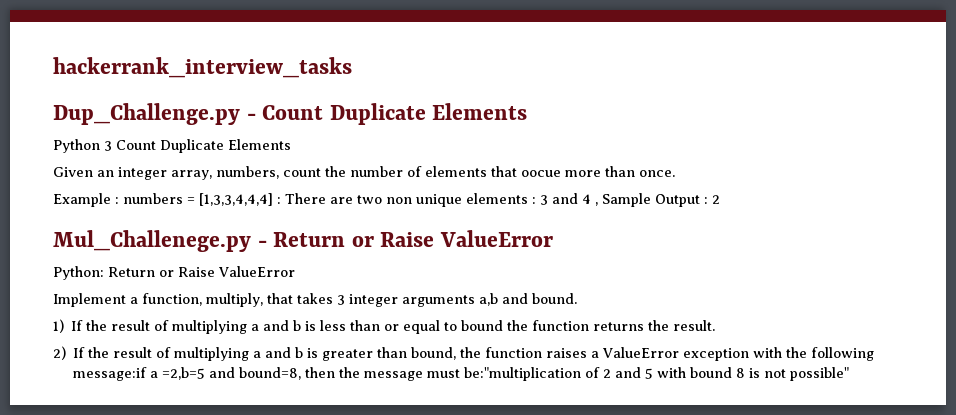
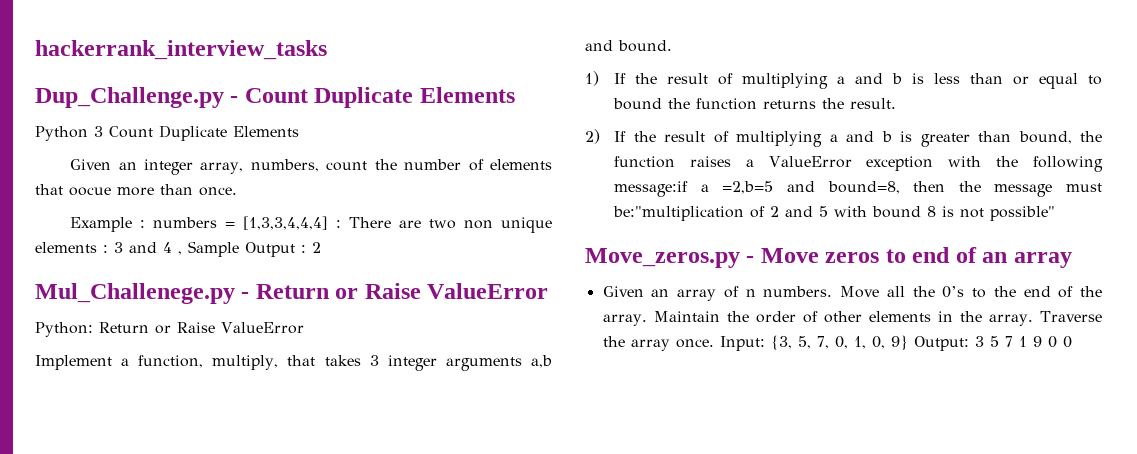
+ Move_zeros.py - Move zeros to end of an array
+ Given an array of n numbers. Move all the 0’s to the end of the array. Maintain the order of other elements in the array. Traverse the array once. Input: {3, 5, 7, 0, 1, 0, 9} Output: 3 5 7 1 9 0 0

